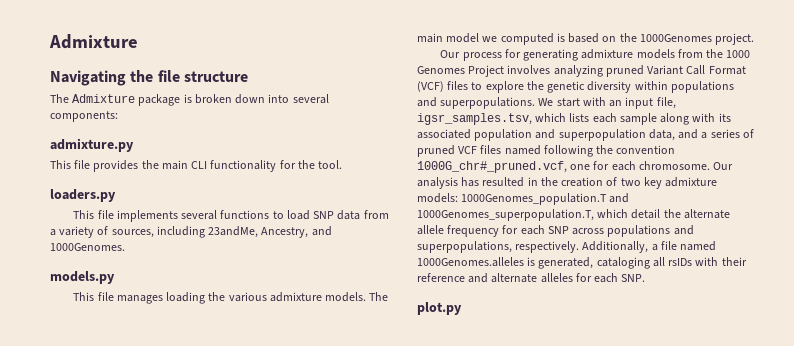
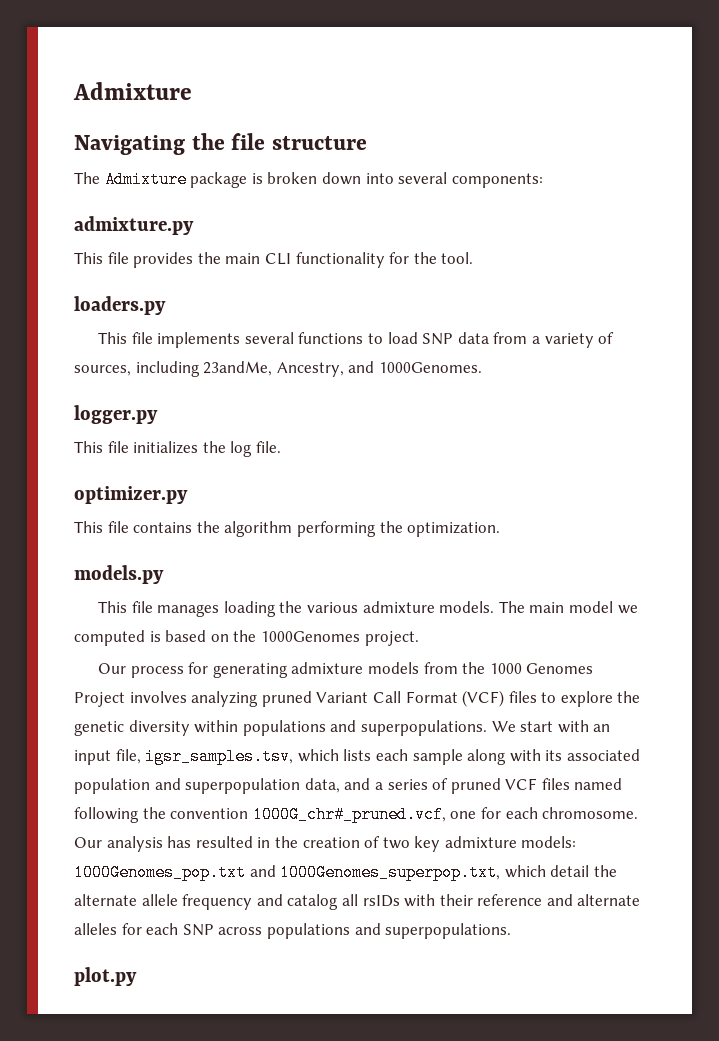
+ logger.py
+ This file initializes the log file.
+ optimizer.py
+ This file contains the algorithm performing the optimization.
- Our analysis has resulted in the creation of two key admixture models: 1000Genomes_population.T and 1000Genomes_superpopulation.T, which detail the alternate allele frequency for each SNP across populations and superpopulations, respectively. Additionally, a file named 1000Genomes.alleles is generated, cataloging all rsIDs with their reference and alternate alleles for each SNP.
+ Our analysis has resulted in the creation of two key admixture models: 1000Genomes_pop.txt and 1000Genomes_superpop.txt, which detail the alternate allele frequency and catalog all rsIDs with their reference and alternate alleles for each SNP across populations and superpopulations.

